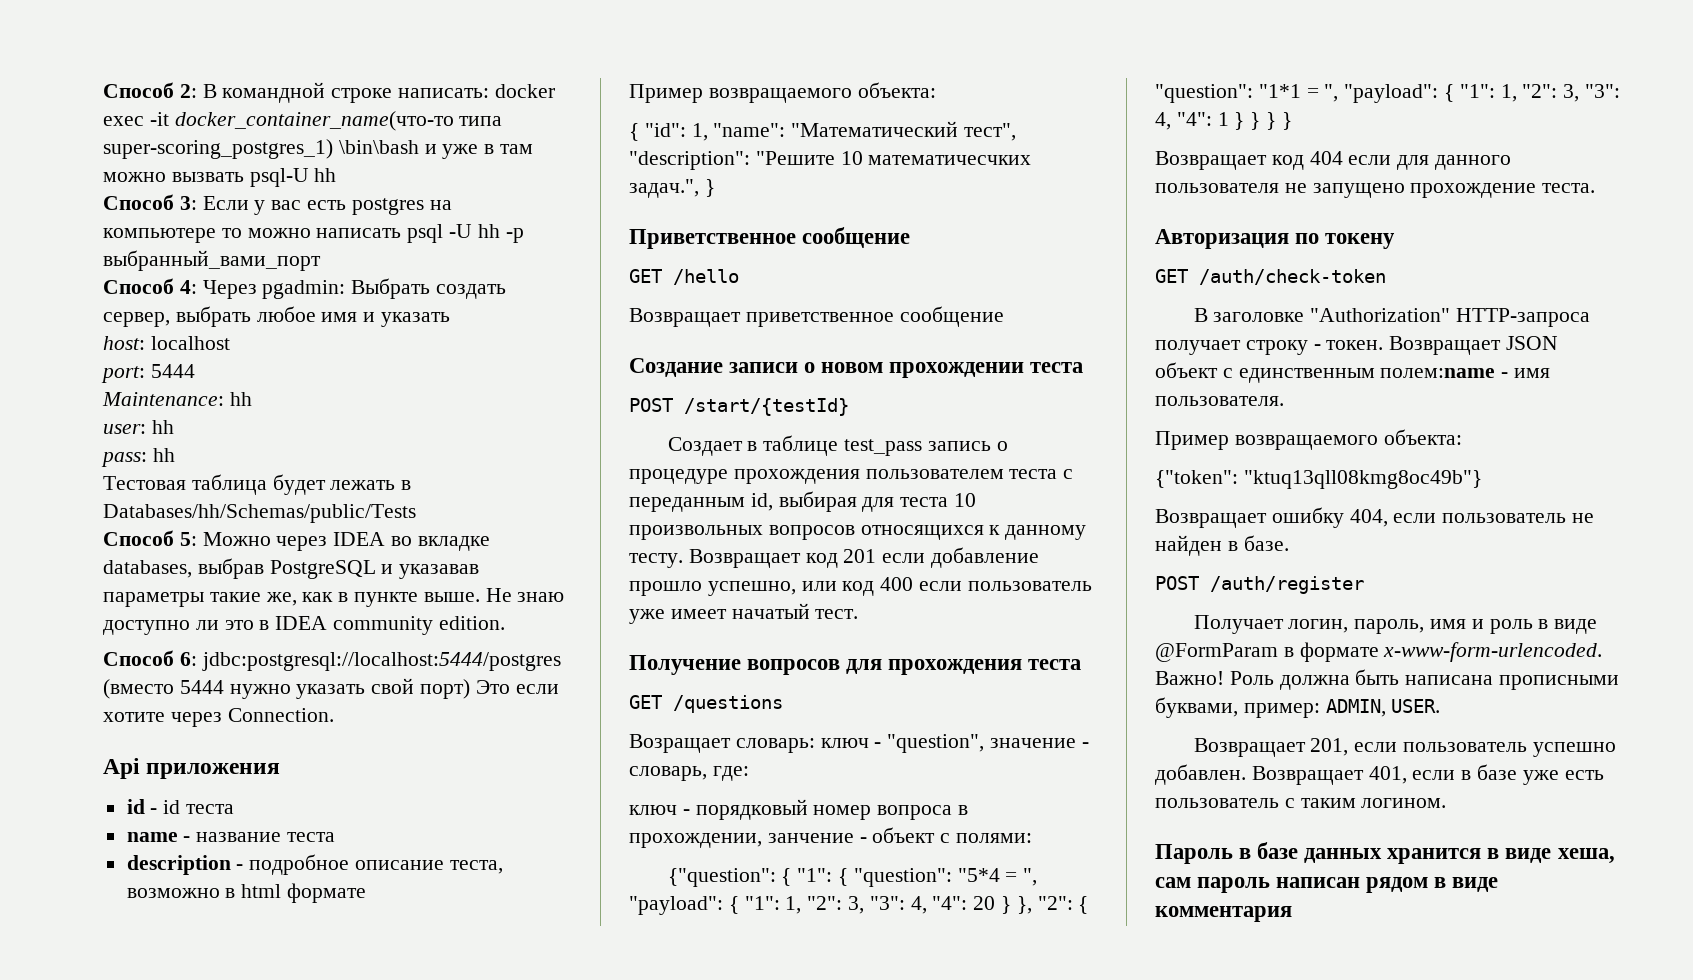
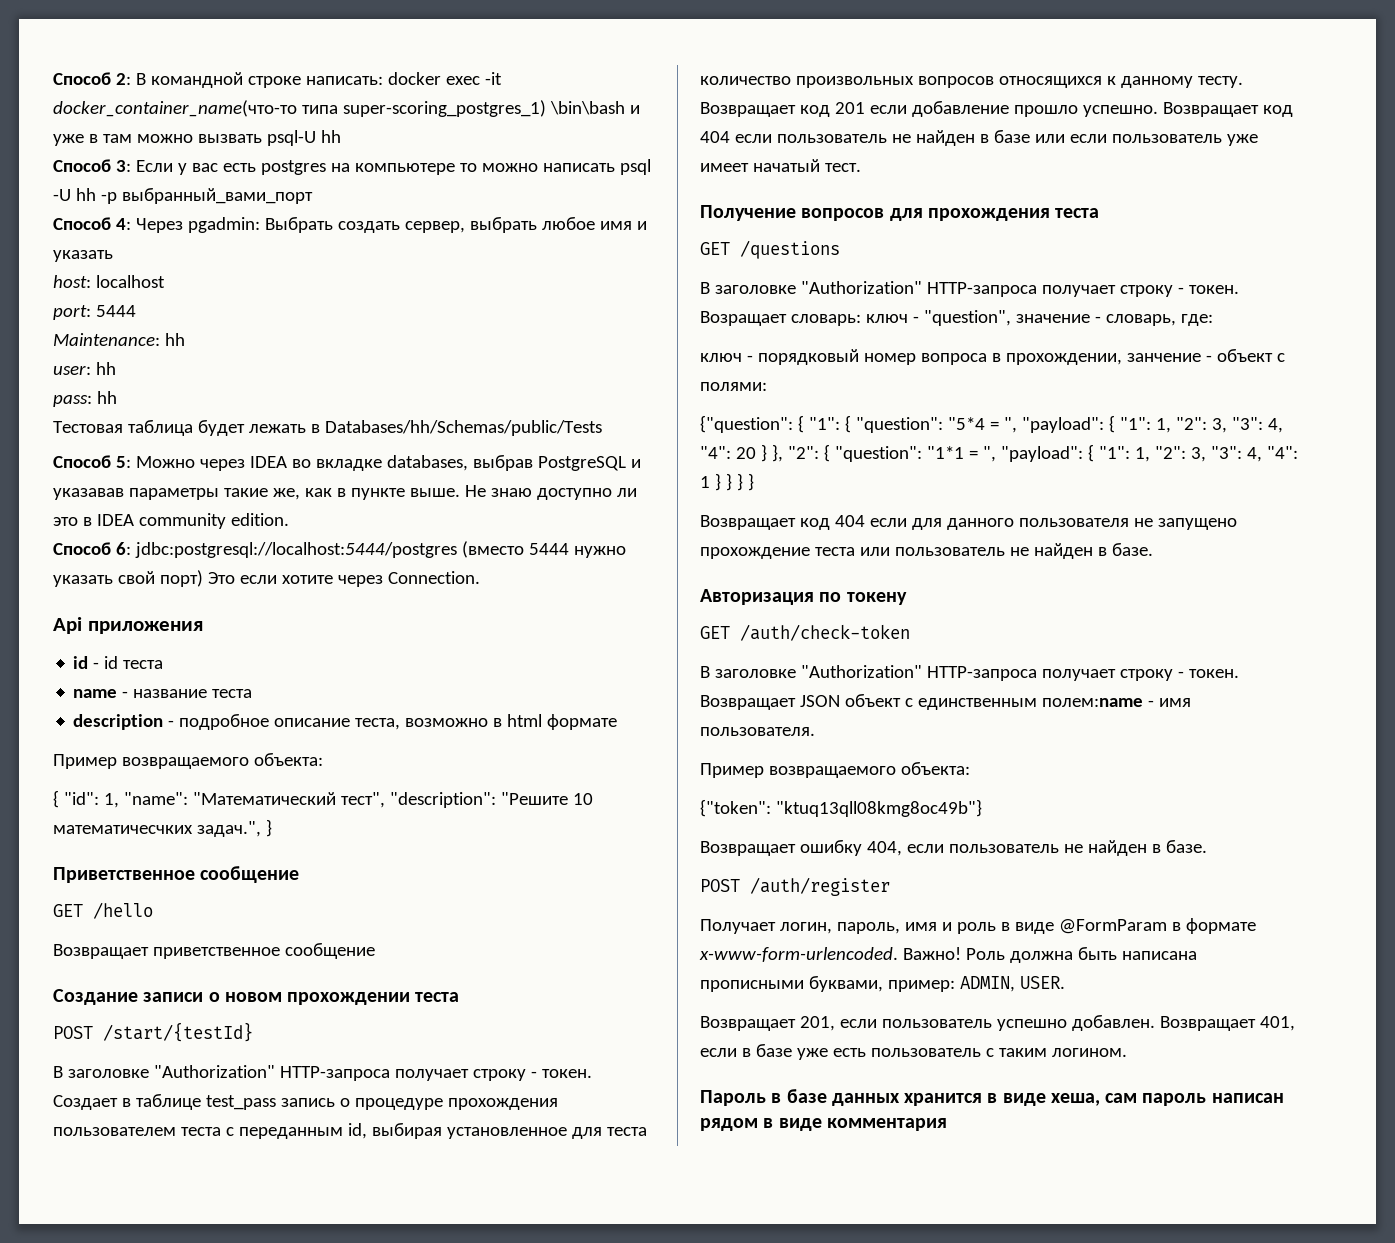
  POST /start/{testId}
- Создает в таблице test_pass запись о процедуре прохождения пользователем теста с переданным id, выбирая для теста 10 произвольных вопросов относящихся к данному тесту.
+ В заголовке "Authorization" HTTP-запроса получает строку - токен. Создает в таблице test_pass запись о процедуре прохождения пользователем теста с переданным id, выбирая установленное для теста количество произвольных вопросов относящихся к данному тесту.
- Возвращает код 201 если добавление прошло успешно, или код 400 если пользователь уже имеет начатый тест.
+ Возвращает код 201 если добавление прошло успешно. Возвращает код 404 если пользователь не найден в базе или если пользователь уже имеет начатый тест.
  GET /questions
- Возращает словарь: ключ - "question", значение - словарь, где:
+ В заголовке "Authorization" HTTP-запроса получает строку - токен. Возращает словарь: ключ - "question", значение - словарь, где:
- Возвращает код 404 если для данного пользователя не запущено прохождение теста.
+ Возвращает код 404 если для данного пользователя не запущено прохождение теста или пользователь не найден в базе.

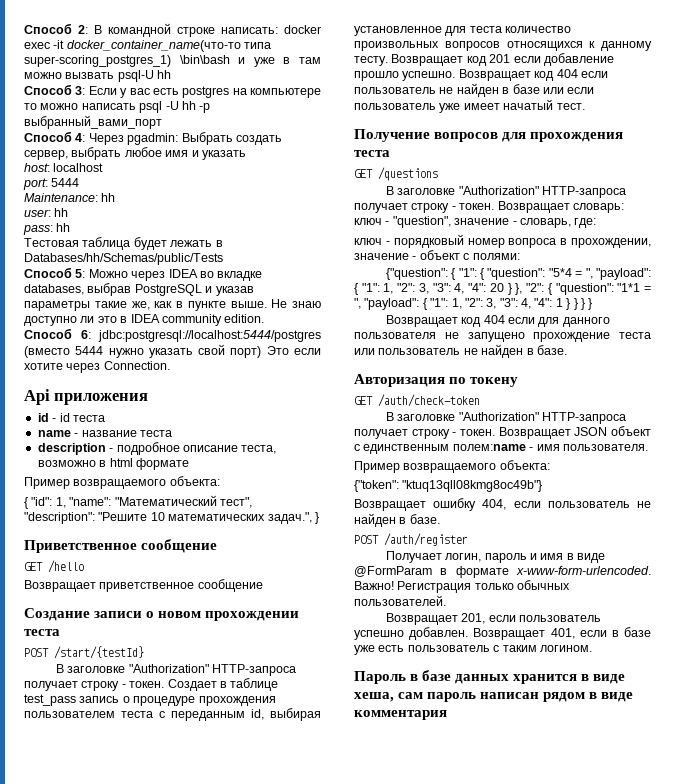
- Способ 5: Можно через IDEA во вкладке databases, выбрав PostgreSQL и указавав параметры такие же, как в пункте выше.
+ Способ 5: Можно через IDEA во вкладке databases, выбрав PostgreSQL и указав параметры такие же, как в пункте выше.
- { "id": 1, "name": "Математический тест", "description": "Решите 10 математичесчких задач.", }
+ { "id": 1, "name": "Математический тест", "description": "Решите 10 математических задач.", }
- Возращает словарь: ключ - "question", значение - словарь, где:
+ Возвращает словарь: ключ - "question", значение - словарь, где:
- ключ - порядковый номер вопроса в прохождении, занчение - объект с полями:
+ ключ - порядковый номер вопроса в прохождении, значение - объект с полями:
- Получает логин, пароль, имя и роль в виде @FormParam в формате x-www-form-urlencoded.
+ Получает логин, пароль и имя в виде @FormParam в формате x-www-form-urlencoded.
- Роль должна быть написана прописными буквами, пример: ADMIN, USER.
+ Регистрация только обычных пользователей.

